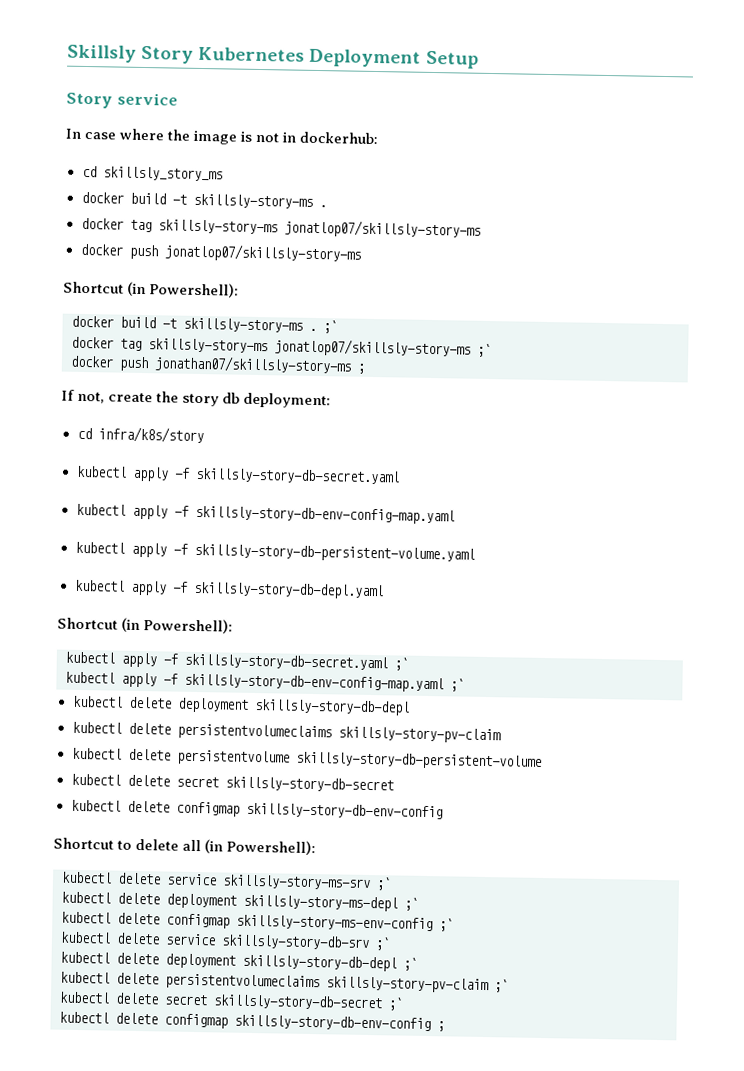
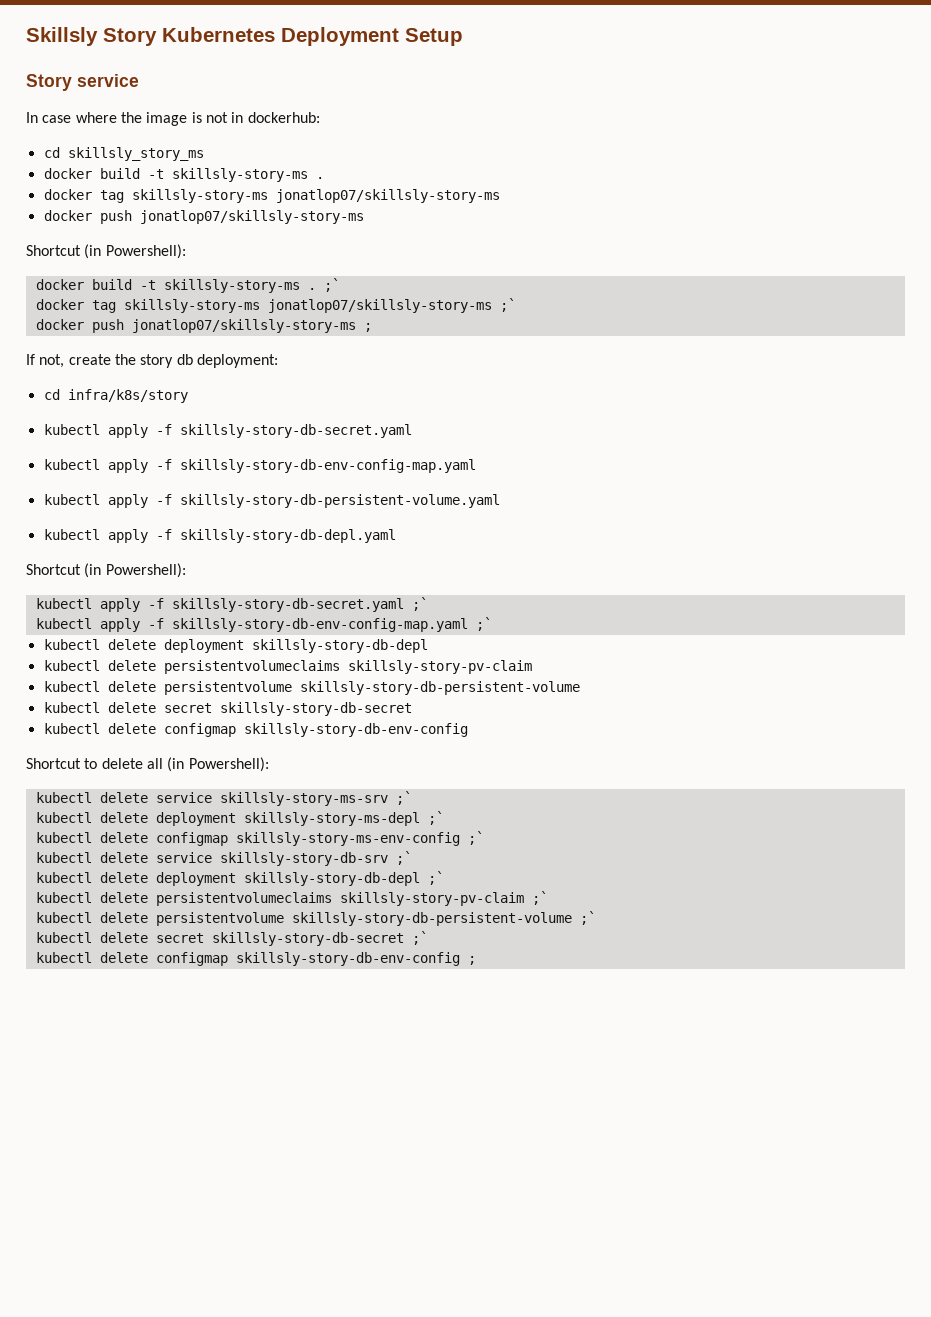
- docker push jonathan07/skillsly-story-ms ;
+ docker push jonatlop07/skillsly-story-ms ;
+ kubectl delete persistentvolume skillsly-story-db-persistent-volume ;`

